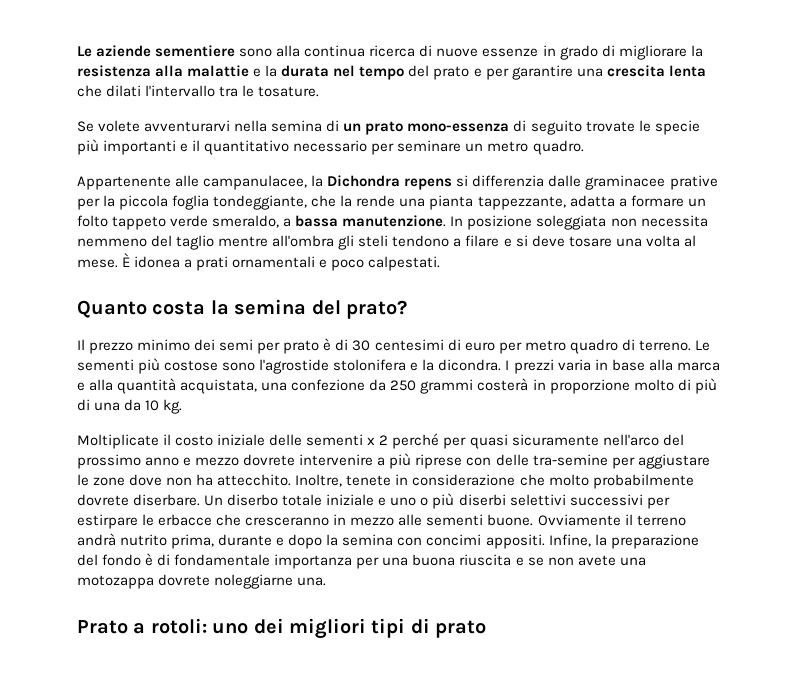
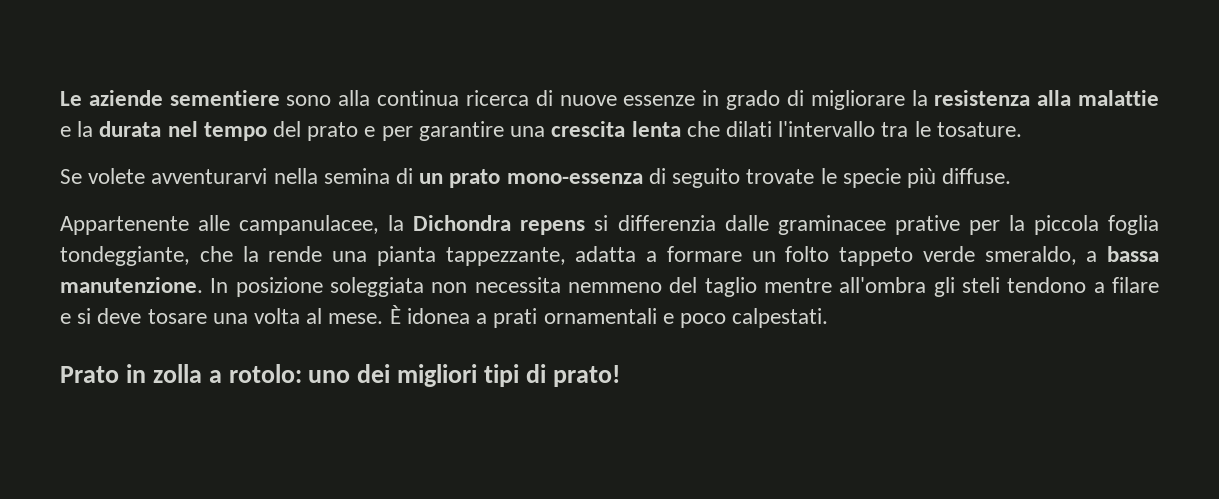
- Se volete avventurarvi nella semina di un prato mono-essenza di seguito trovate le specie più importanti e il quantitativo necessario per seminare un metro quadro.
+ Se volete avventurarvi nella semina di un prato mono-essenza di seguito trovate le specie più diffuse.
- Quanto costa la semina del prato?
- Il prezzo minimo dei semi per prato è di 30 centesimi di euro per metro quadro di terreno. Le sementi più costose sono l'agrostide stolonifera e la dicondra. I prezzi varia in base alla marca e alla quantità acquistata, una confezione da 250 grammi costerà in proporzione molto di più di una da 10 kg.
- Moltiplicate il costo iniziale delle sementi x 2 perché per quasi sicuramente nell'arco del prossimo anno e mezzo dovrete intervenire a più riprese con delle tra-semine per aggiustare le zone dove non ha attecchito. Inoltre, tenete in considerazione che molto probabilmente dovrete diserbare. Un diserbo totale iniziale e uno o più diserbi selettivi successivi per estirpare le erbacce che cresceranno in mezzo alle sementi buone. Ovviamente il terreno andrà nutrito prima, durante e dopo la semina con concimi appositi. Infine, la preparazione del fondo è di fondamentale importanza per una buona riuscita e se non avete una motozappa dovrete noleggiarne una.
- Prato a rotoli: uno dei migliori tipi di prato
+ Prato in zolla a rotolo: uno dei migliori tipi di prato!

